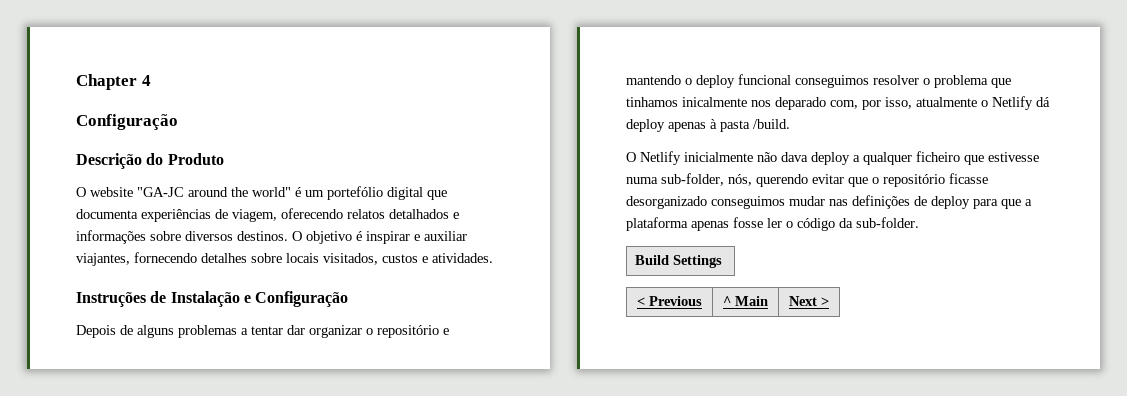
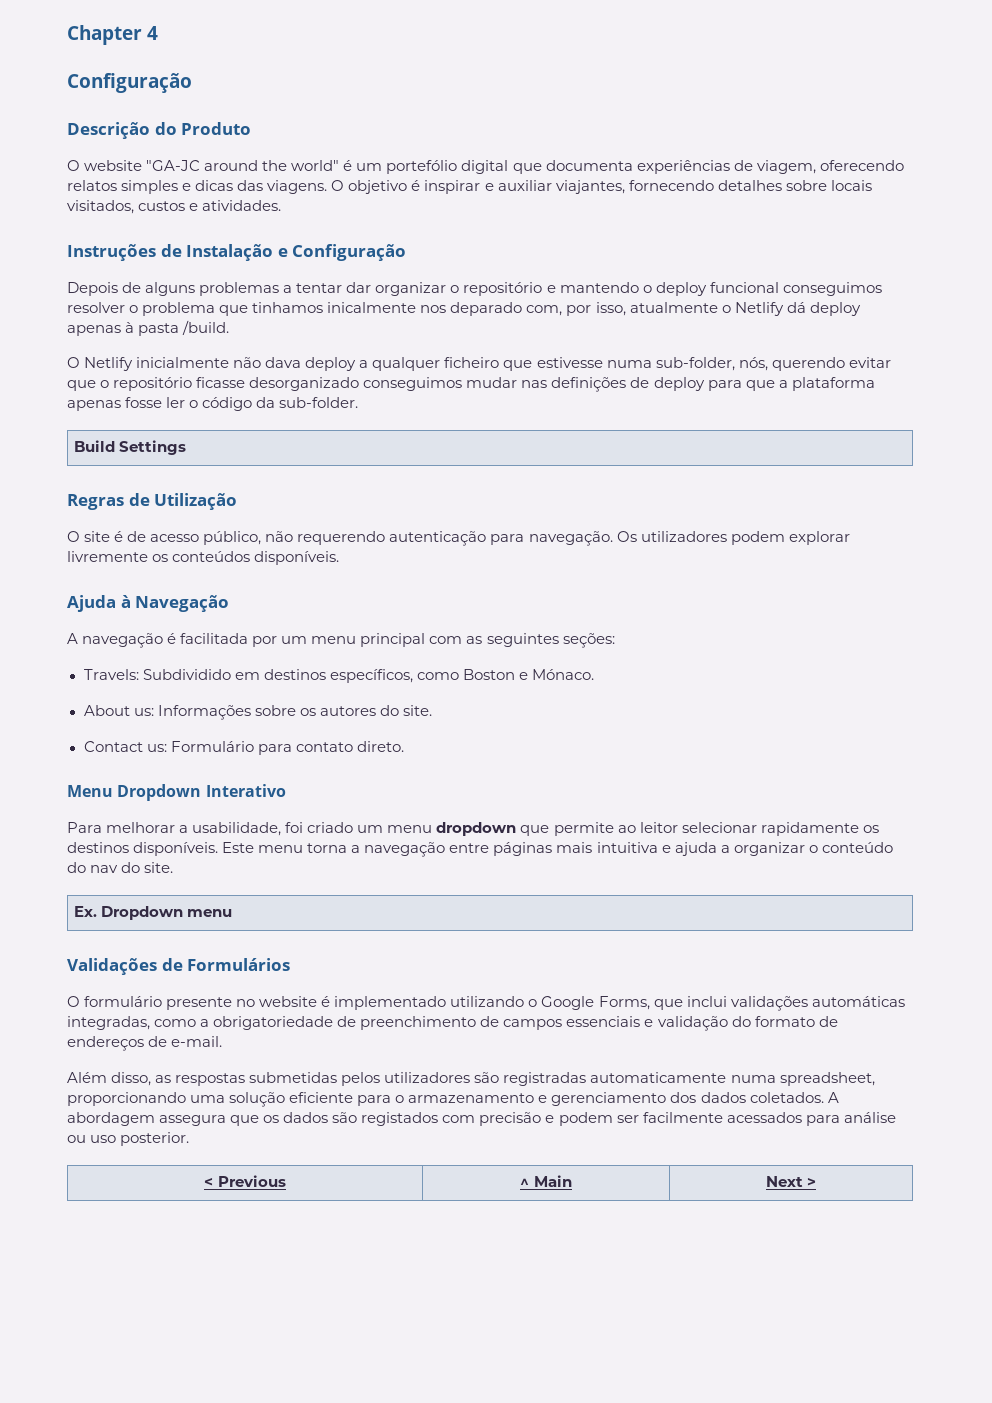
- O website "GA-JC around the world" é um portefólio digital que documenta experiências de viagem, oferecendo relatos detalhados e informações sobre diversos destinos.
+ O website "GA-JC around the world" é um portefólio digital que documenta experiências de viagem, oferecendo relatos simples e dicas das viagens.
+ Regras de Utilização
+ O site é de acesso público, não requerendo autenticação para navegação. Os utilizadores podem explorar livremente os conteúdos disponíveis.
+ Ajuda à Navegação
+ A navegação é facilitada por um menu principal com as seguintes seções:
+ Travels: Subdividido em destinos específicos, como Boston e Mónaco.
+ About us: Informações sobre os autores do site.
+ Contact us: Formulário para contato direto.
+ Menu Dropdown Interativo
+ Para melhorar a usabilidade, foi criado um menu dropdown que permite ao leitor selecionar rapidamente os destinos disponíveis. Este menu torna a navegação entre páginas mais intuitiva e ajuda a organizar o conteúdo do nav do site.
+ Ex. Dropdown menu
+ Validações de Formulários
+ O formulário presente no website é implementado utilizando o Google Forms, que inclui validações automáticas integradas, como a obrigatoriedade de preenchimento de campos essenciais e validação do formato de endereços de e-mail.
+ Além disso, as respostas submetidas pelos utilizadores são registradas automaticamente numa spreadsheet, proporcionando uma solução eficiente para o armazenamento e gerenciamento dos dados coletados. A abordagem assegura que os dados são registados com precisão e podem ser facilmente acessados para análise ou uso posterior.

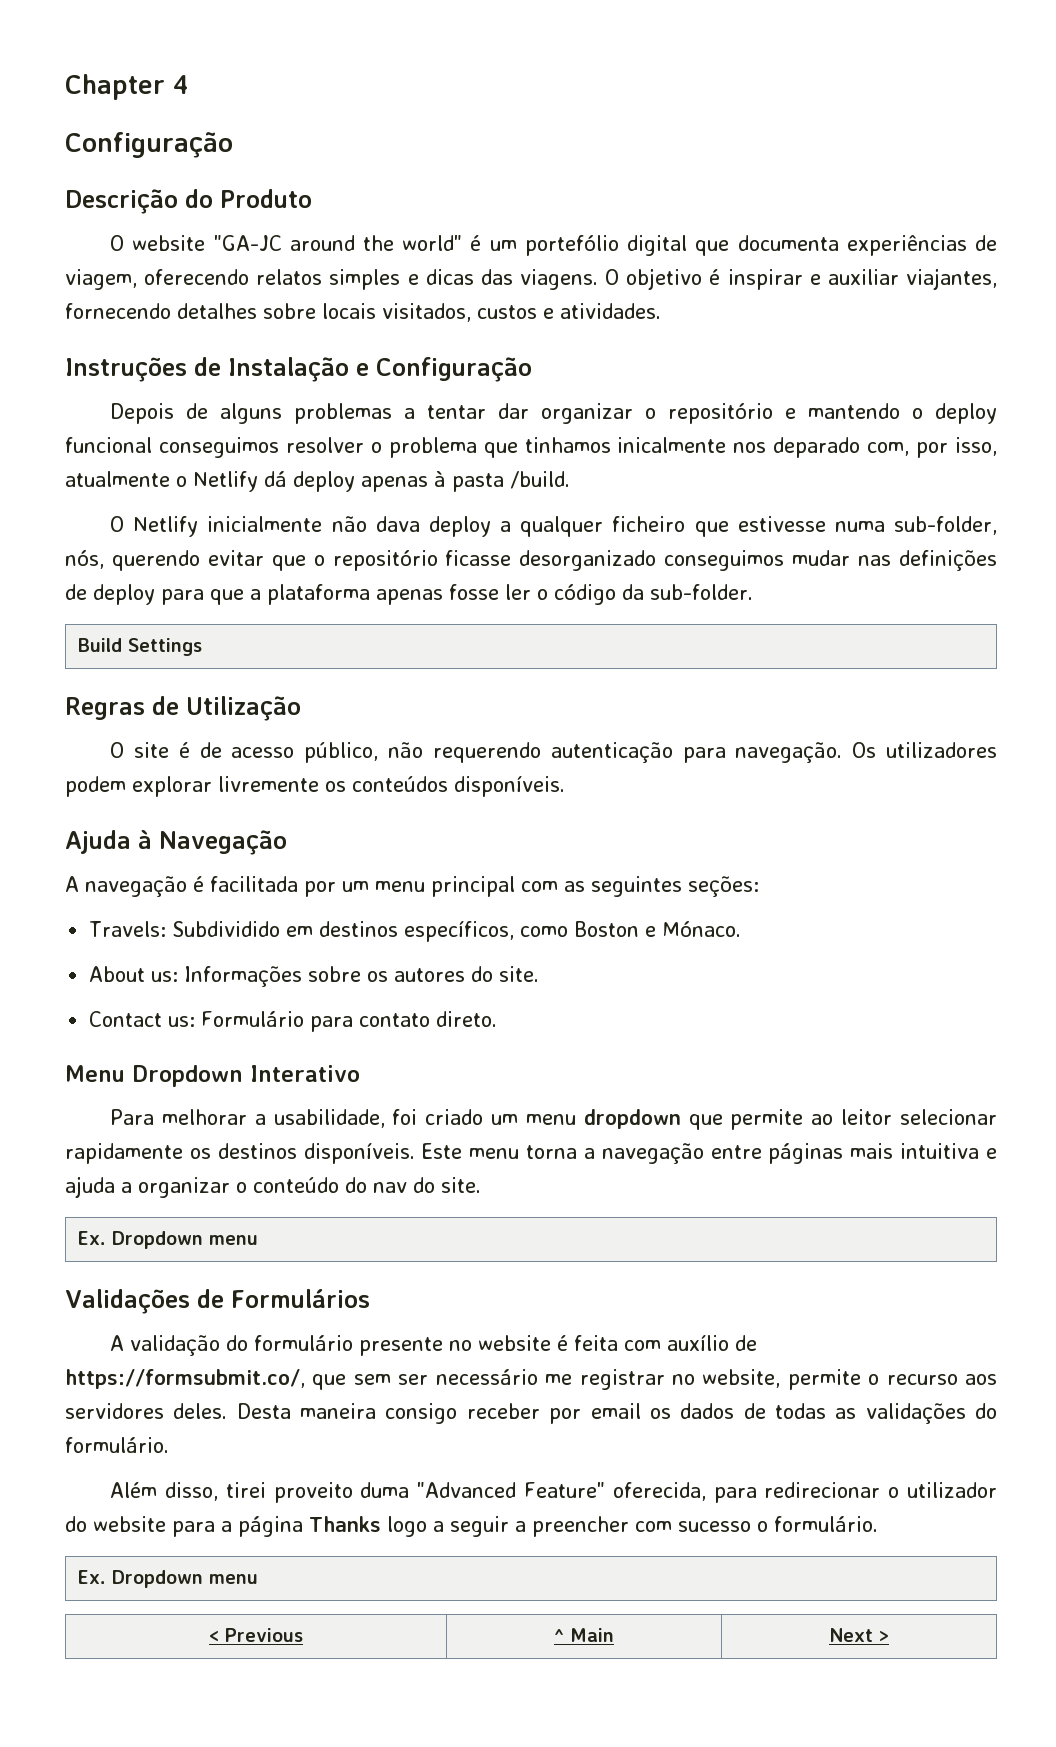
- O formulário presente no website é implementado utilizando o Google Forms, que inclui validações automáticas integradas, como a obrigatoriedade de preenchimento de campos essenciais e validação do formato de endereços de e-mail.
- Além disso, as respostas submetidas pelos utilizadores são registradas automaticamente numa spreadsheet, proporcionando uma solução eficiente para o armazenamento e gerenciamento dos dados coletados. A abordagem assegura que os dados são registados com precisão e podem ser facilmente acessados para análise ou uso posterior.
+ A validação do formulário presente no website é feita com auxílio de https://formsubmit.co/, que sem ser necessário me registrar no website, permite o recurso aos servidores deles. Desta maneira consigo receber por email os dados de todas as validações do formulário.
+ Além disso, tirei proveito duma "Advanced Feature" oferecida, para redirecionar o utilizador do website para a página Thanks logo a seguir a preencher com sucesso o formulário.
+ Ex. Dropdown menu

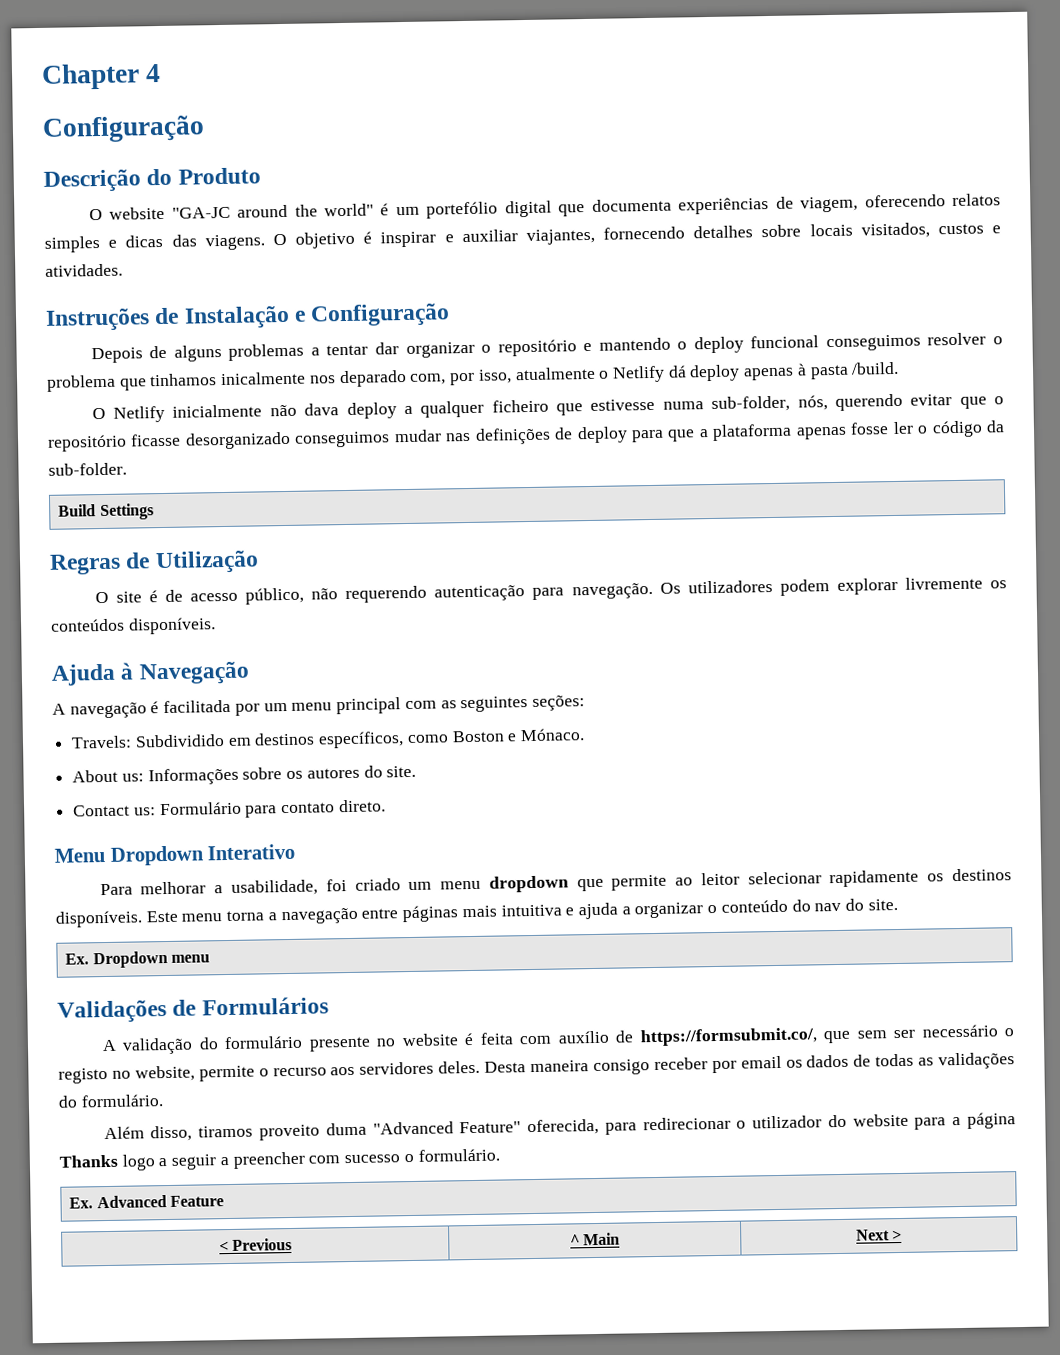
- A validação do formulário presente no website é feita com auxílio de https://formsubmit.co/, que sem ser necessário me registrar no website, permite o recurso aos servidores deles.
+ A validação do formulário presente no website é feita com auxílio de https://formsubmit.co/, que sem ser necessário o registo no website, permite o recurso aos servidores deles.
- Além disso, tirei proveito duma "Advanced Feature" oferecida, para redirecionar o utilizador do website para a página Thanks logo a seguir a preencher com sucesso o formulário.
- Ex. Dropdown menu
+ Além disso, tiramos proveito duma "Advanced Feature" oferecida, para redirecionar o utilizador do website para a página Thanks logo a seguir a preencher com sucesso o formulário.
+ Ex. Advanced Feature

